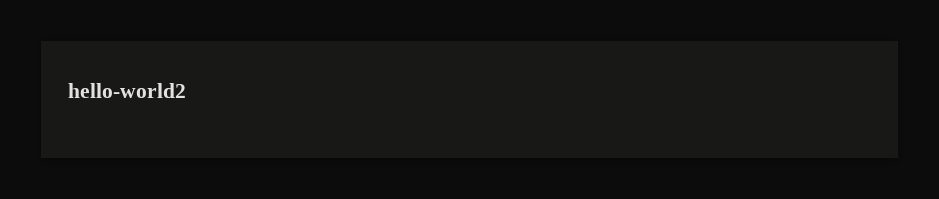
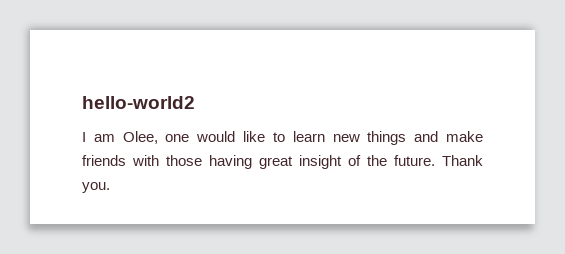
+ I am Olee, one would like to learn new things and make friends with those having great insight of the future. Thank you.

